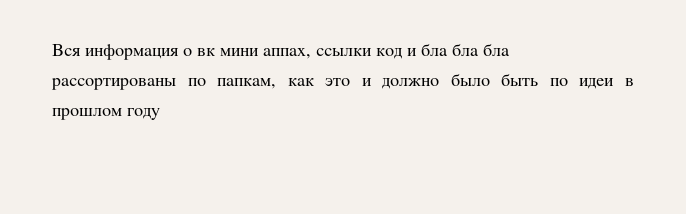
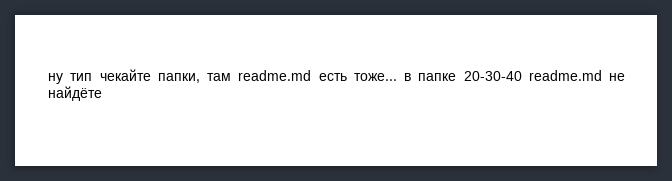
- Вся информация о вк мини аппах, ссылки код и бла бла бла рассортированы по папкам, как это и должно было быть по идеи в прошлом году
+ ну тип чекайте папки, там readme.md есть тоже... в папке 20-30-40 readme.md не найдёте

